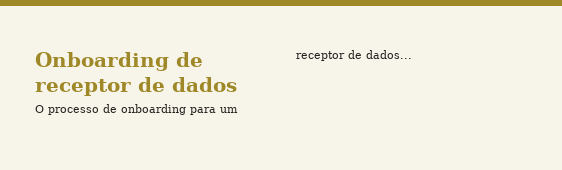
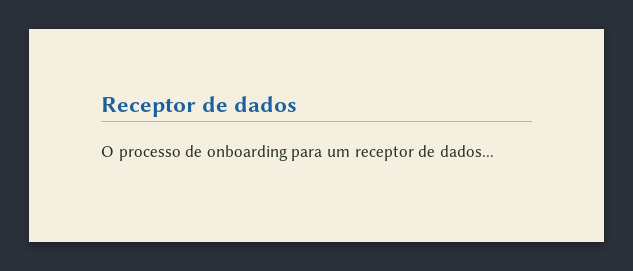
- Onboarding de receptor de dados
+ Receptor de dados

